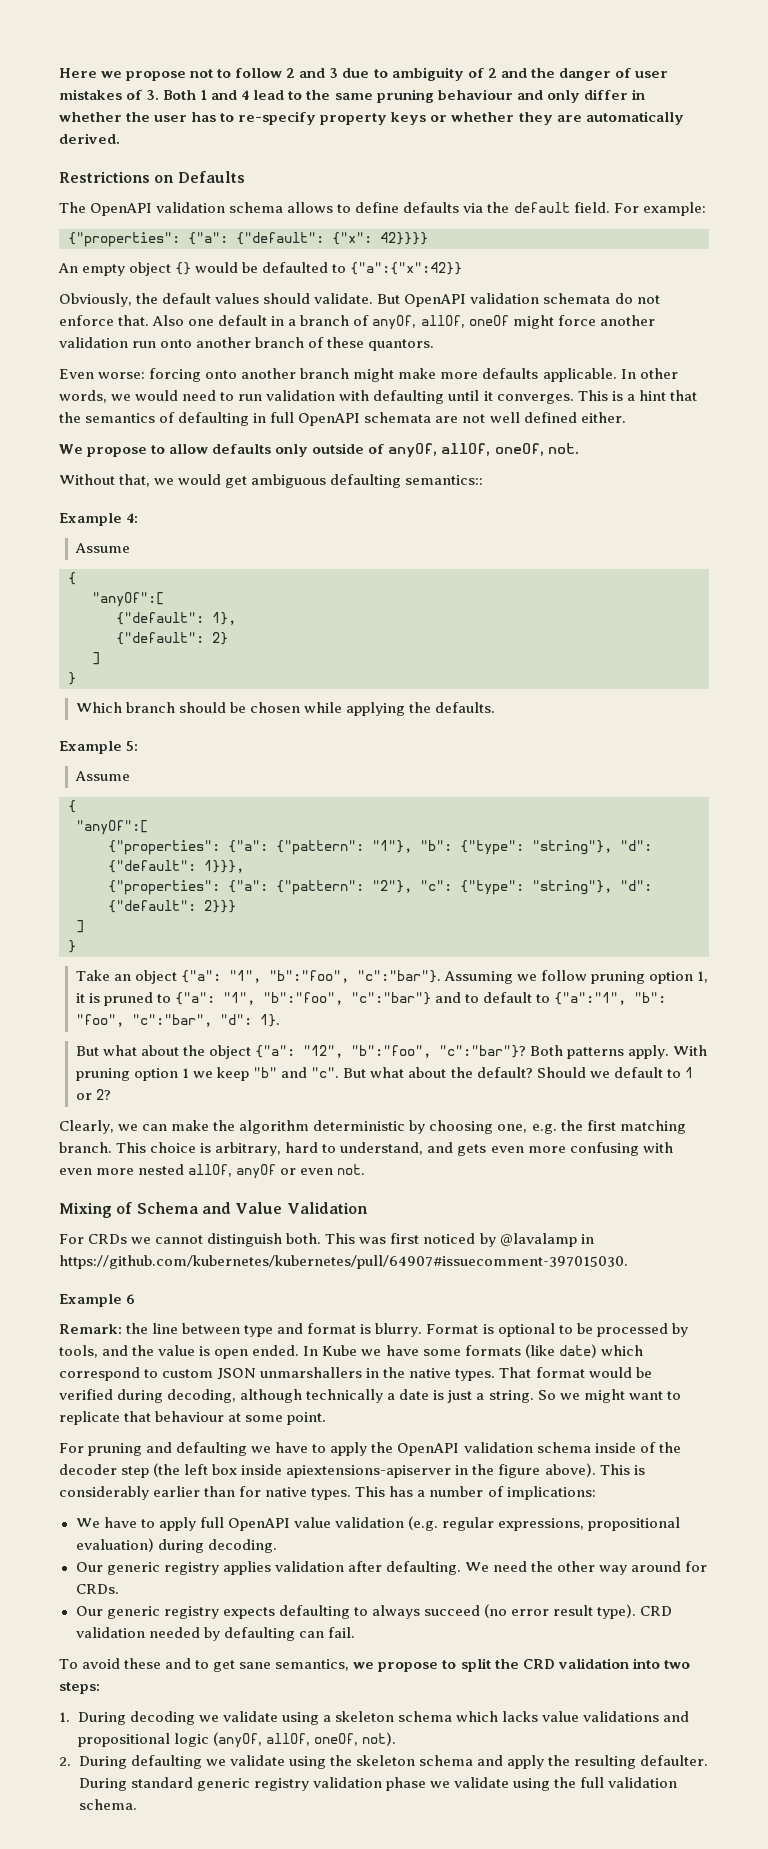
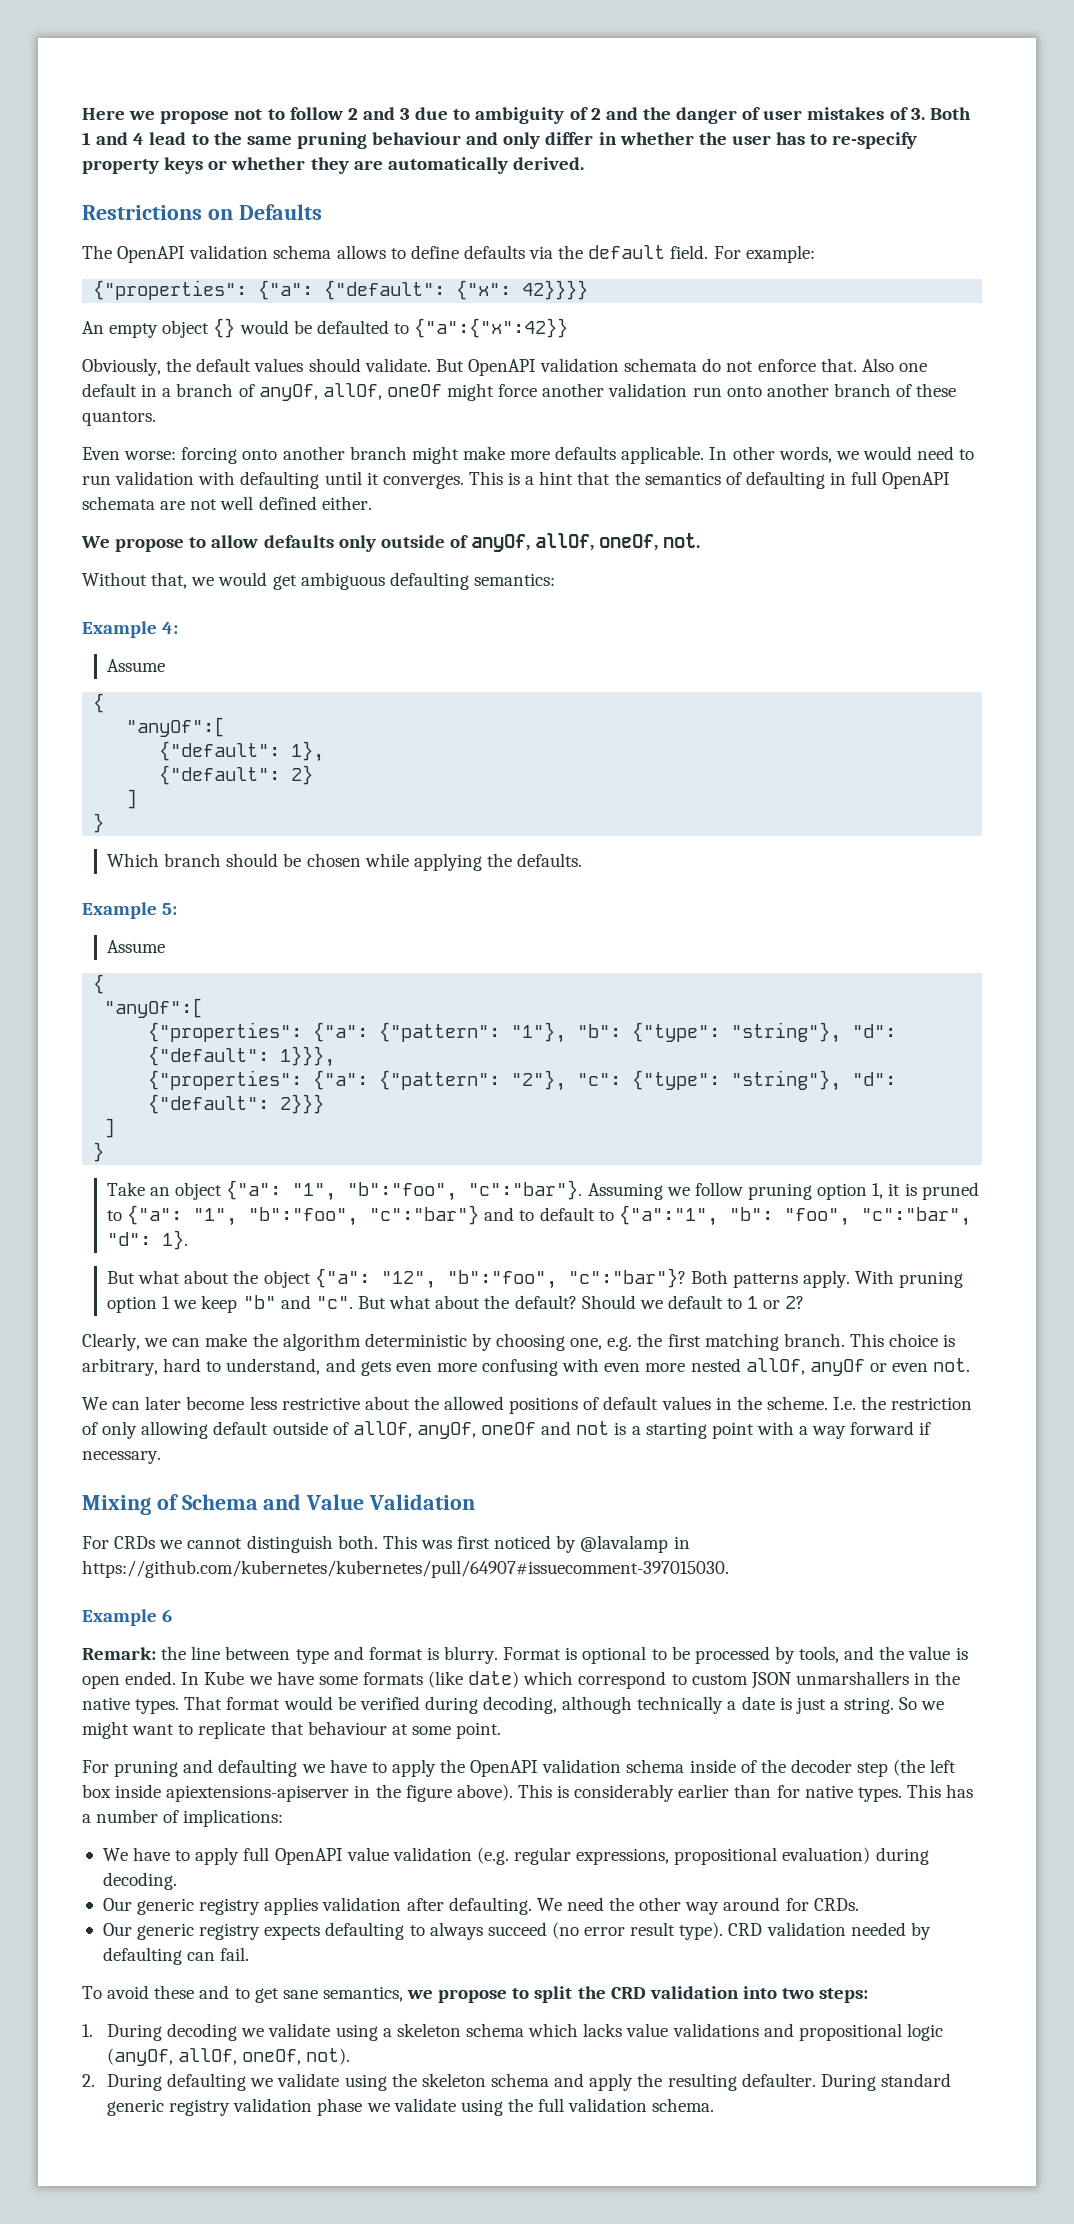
- Without that, we would get ambiguous defaulting semantics::
+ Without that, we would get ambiguous defaulting semantics:
+ We can later become less restrictive about the allowed positions of default values in the scheme. I.e. the restriction of only allowing default outside of allOf, anyOf, oneOf and not is a starting point with a way forward if necessary.

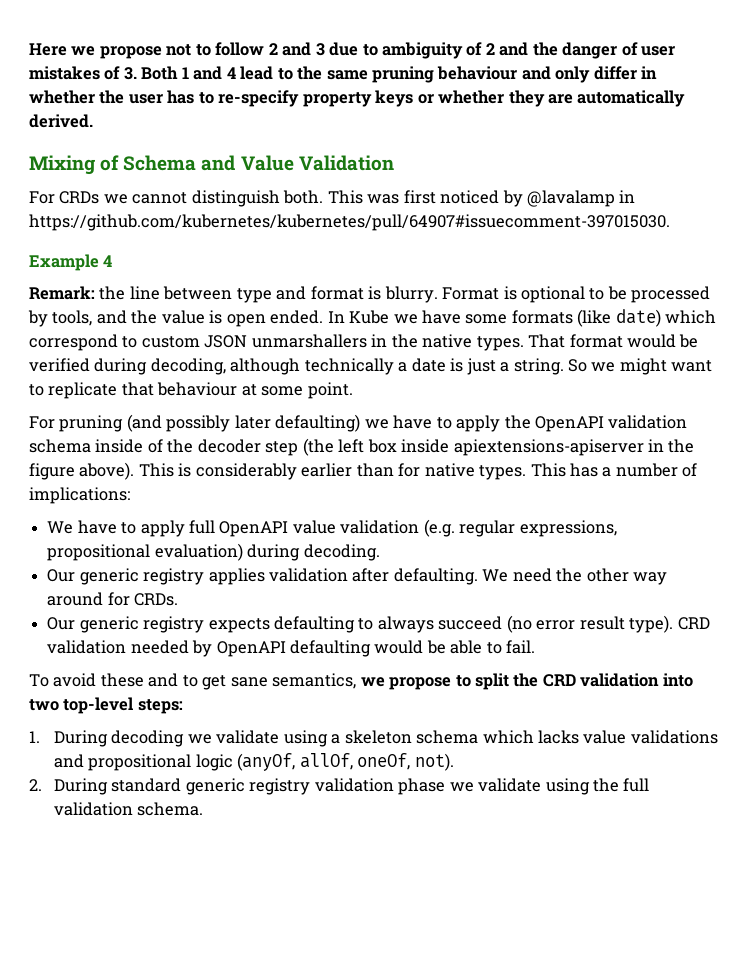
- Restrictions on Defaults
- The OpenAPI validation schema allows to define defaults via the default field. For example:
- {"properties": {"a": {"default": {"x": 42}}}}
- An empty object {} would be defaulted to {"a":{"x":42}}
- Obviously, the default values should validate. But OpenAPI validation schemata do not enforce that. Also one default in a branch of anyOf, allOf, oneOf might force another validation run onto another branch of these quantors.
- Even worse: forcing onto another branch might make more defaults applicable. In other words, we would need to run validation with defaulting until it converges. This is a hint that the semantics of defaulting in full OpenAPI schemata are not well defined either.
- We propose to allow defaults only outside of anyOf, allOf, oneOf, not.
- Without that, we would get ambiguous defaulting semantics:
- Example 4:
- Assume
- {
- "anyOf":[
- {"default": 1},
- {"default": 2}
- ]
- }
- Which branch should be chosen while applying the defaults.
- Example 5:
- Assume
- {
- "anyOf":[
- {"properties": {"a": {"pattern": "1"}, "b": {"type": "string"}, "d": {"default": 1}}},
- {"properties": {"a": {"pattern": "2"}, "c": {"type": "string"}, "d": {"default": 2}}}
- ]
- }
- Take an object {"a": "1", "b":"foo", "c":"bar"}. Assuming we follow pruning option 1, it is pruned to {"a": "1", "b":"foo", "c":"bar"} and to default to {"a":"1", "b": "foo", "c":"bar", "d": 1}.
- But what about the object {"a": "12", "b":"foo", "c":"bar"}? Both patterns apply. With pruning option 1 we keep "b" and "c". But what about the default? Should we default to 1 or 2?
- Clearly, we can make the algorithm deterministic by choosing one, e.g. the first matching branch. This choice is arbitrary, hard to understand, and gets even more confusing with even more nested allOf, anyOf or even not.
- We can later become less restrictive about the allowed positions of default values in the scheme. I.e. the restriction of only allowing default outside of allOf, anyOf, oneOf and not is a starting point with a way forward if necessary.
- Example 6
+ Example 4
- For pruning and defaulting we have to apply the OpenAPI validation schema inside of the decoder step (the left box inside apiextensions-apiserver in the figure above).
+ For pruning (and possibly later defaulting) we have to apply the OpenAPI validation schema inside of the decoder step (the left box inside apiextensions-apiserver in the figure above).
- CRD validation needed by defaulting can fail.
+ CRD validation needed by OpenAPI defaulting would be able to fail.
- To avoid these and to get sane semantics, we propose to split the CRD validation into two steps:
+ To avoid these and to get sane semantics, we propose to split the CRD validation into two top-level steps:
- 2. During defaulting we validate using the skeleton schema and apply the resulting defaulter. During standard generic registry validation phase we validate using the full validation schema.
+ 2. During standard generic registry validation phase we validate using the full validation schema.

